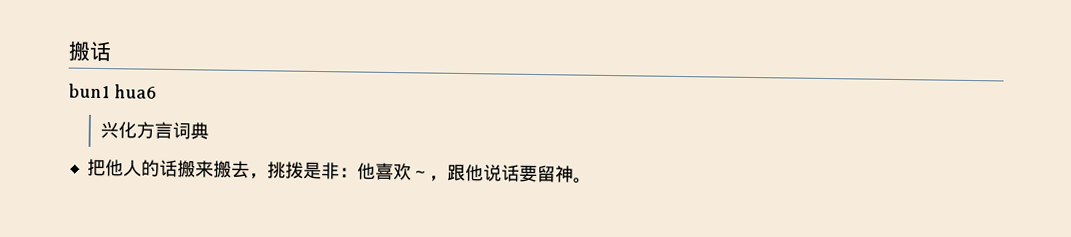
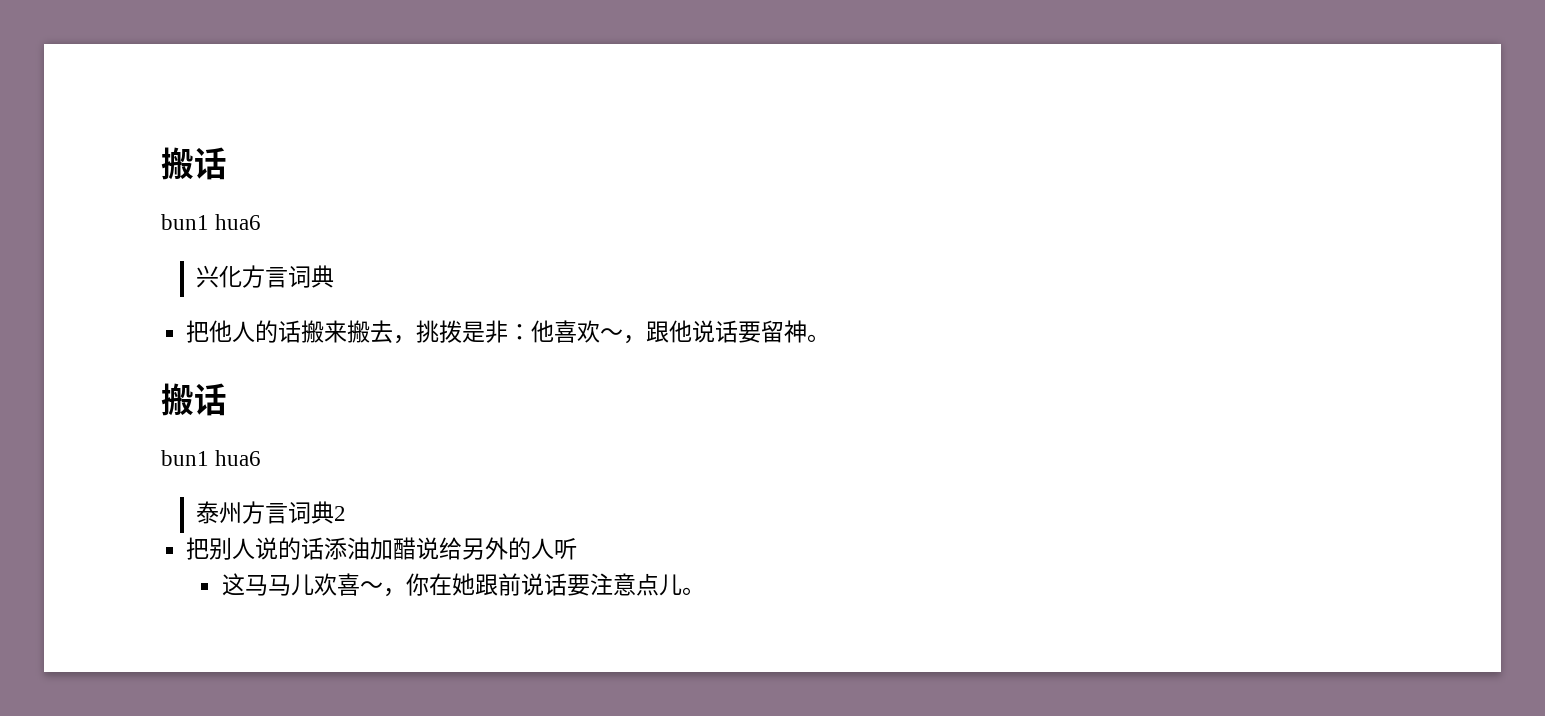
  把他人的话搬来搬去，挑拨是非：他喜欢～，跟他说话要留神。
+ 搬话
+ bun1 hua6
+ 泰州方言词典2
+ 把别人说的话添油加醋说给另外的人听
+ 这马马儿欢喜～，你在她跟前说话要注意点儿。

